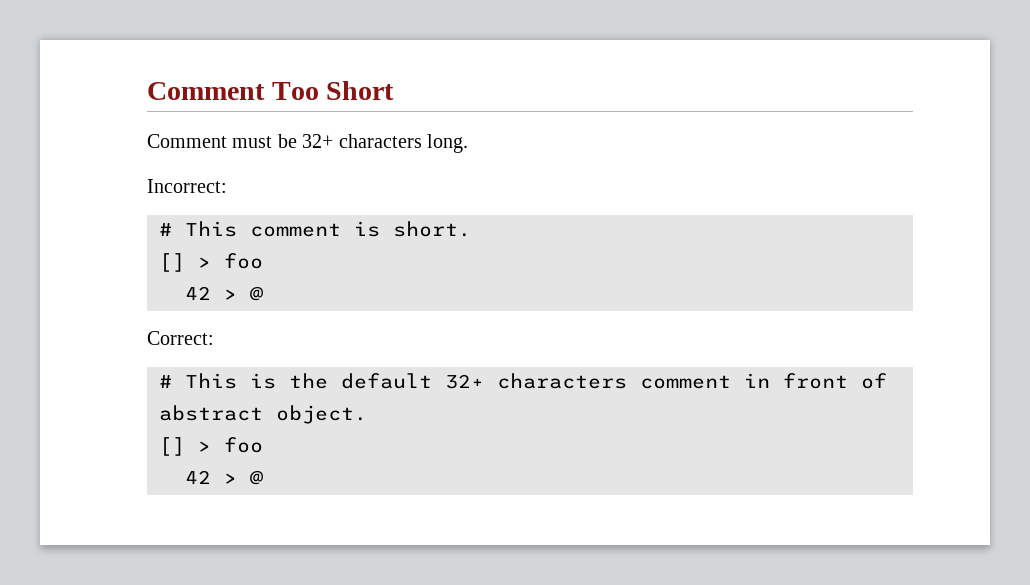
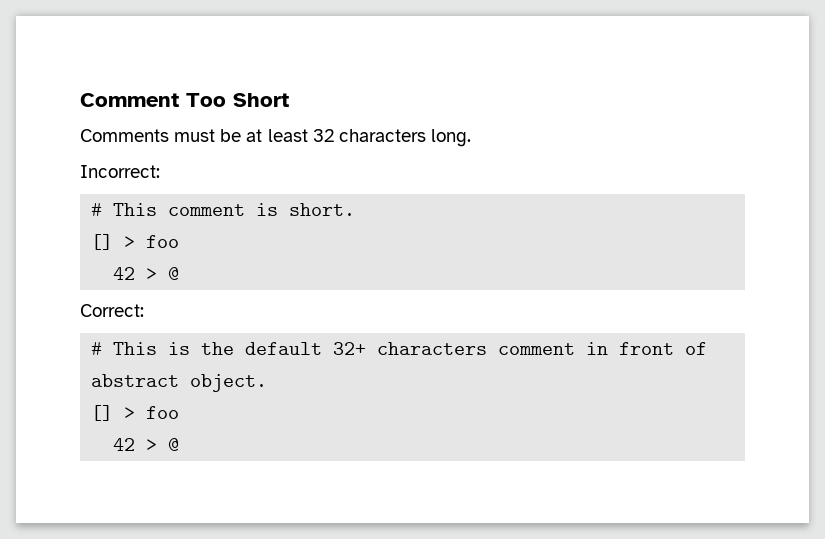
- Comment must be 32+ characters long.
+ Comments must be at least 32 characters long.

